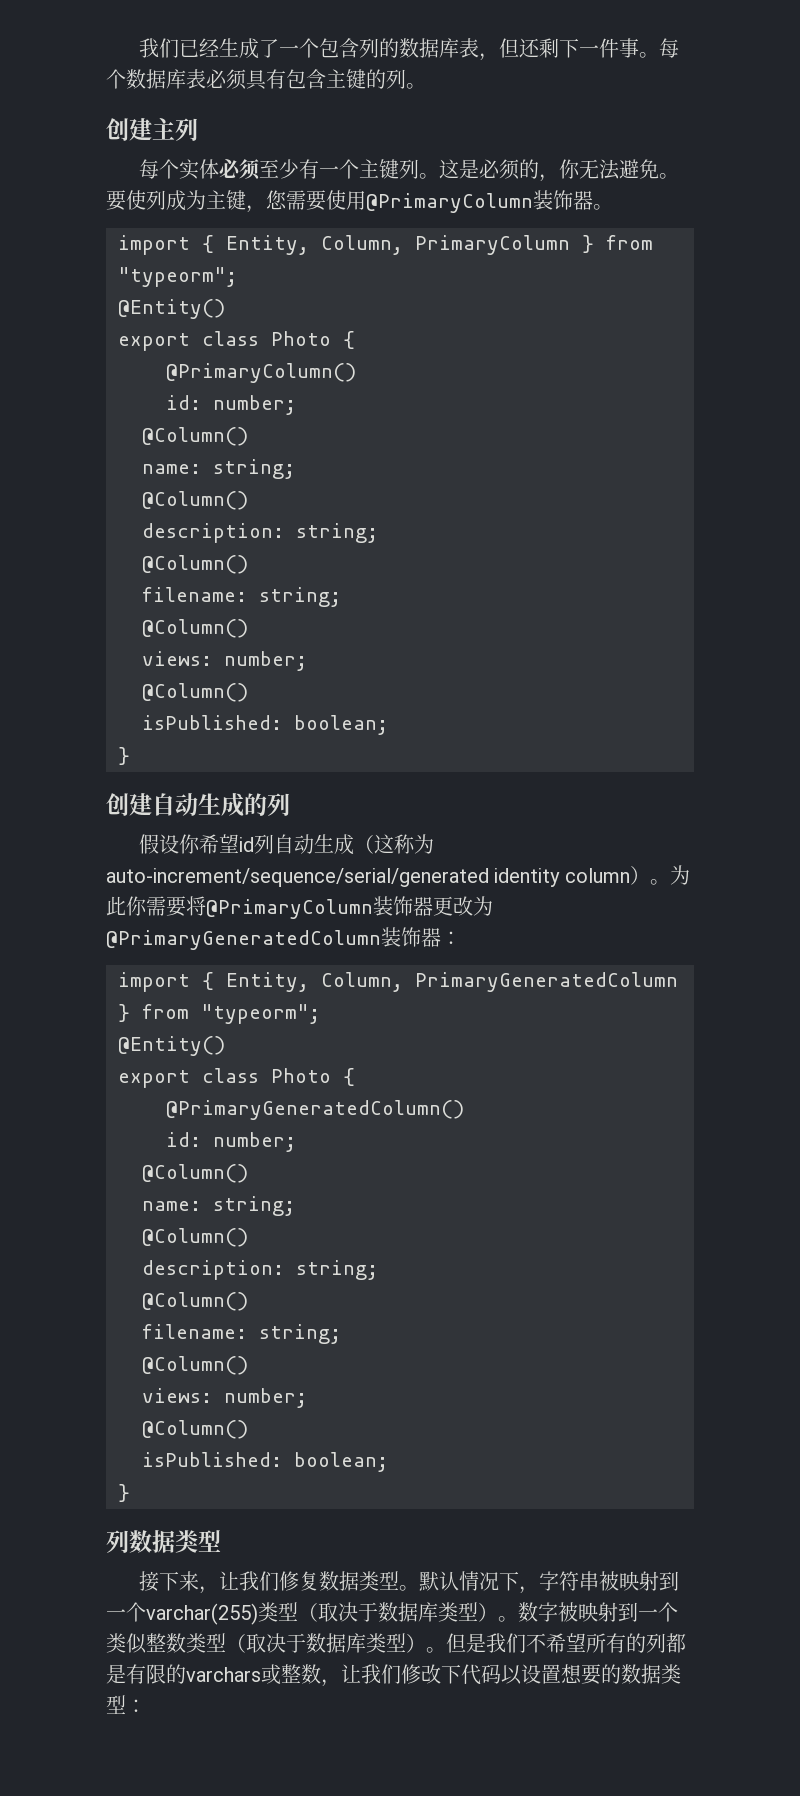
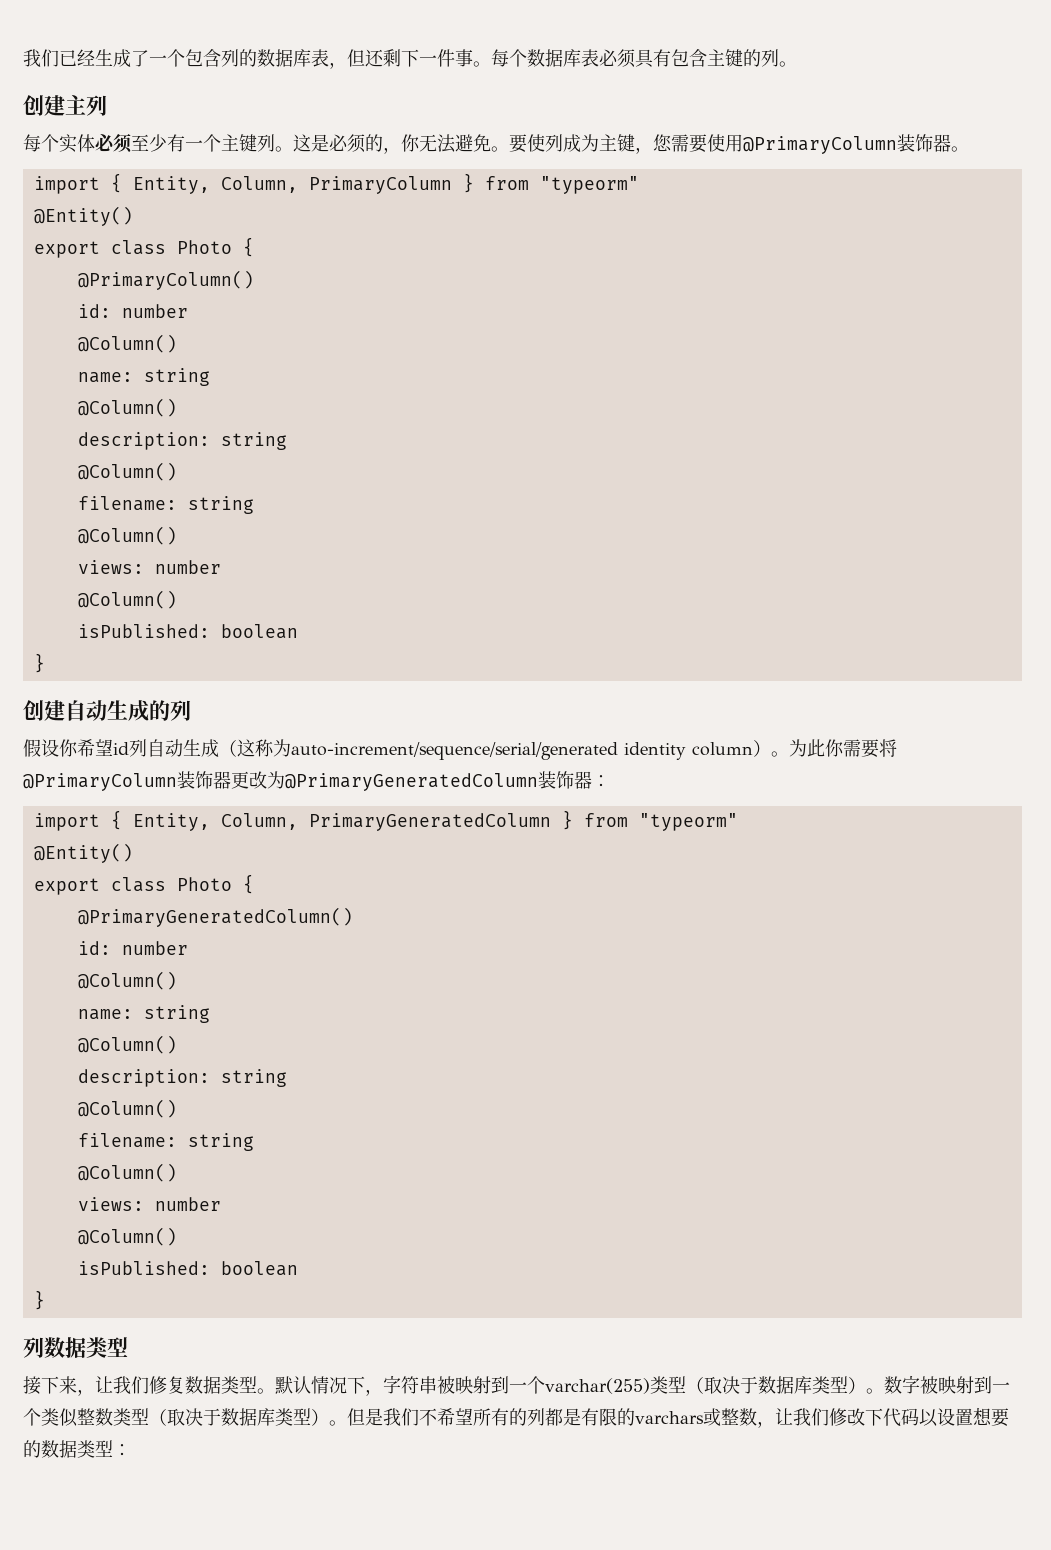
- import { Entity, Column, PrimaryColumn } from "typeorm";
+ import { Entity, Column, PrimaryColumn } from "typeorm"
  @PrimaryColumn()
- id: number;
+ id: number
  @Column()
- name: string;
+ name: string
  @Column()
- description: string;
+ description: string
  @Column()
- filename: string;
+ filename: string
  @Column()
- views: number;
+ views: number
  @Column()
- isPublished: boolean;
+ isPublished: boolean
- import { Entity, Column, PrimaryGeneratedColumn } from "typeorm";
+ import { Entity, Column, PrimaryGeneratedColumn } from "typeorm"
  @PrimaryGeneratedColumn()
- id: number;
+ id: number
  @Column()
- name: string;
+ name: string
  @Column()
- description: string;
+ description: string
  @Column()
- filename: string;
+ filename: string
  @Column()
- views: number;
+ views: number
  @Column()
- isPublished: boolean;
+ isPublished: boolean

